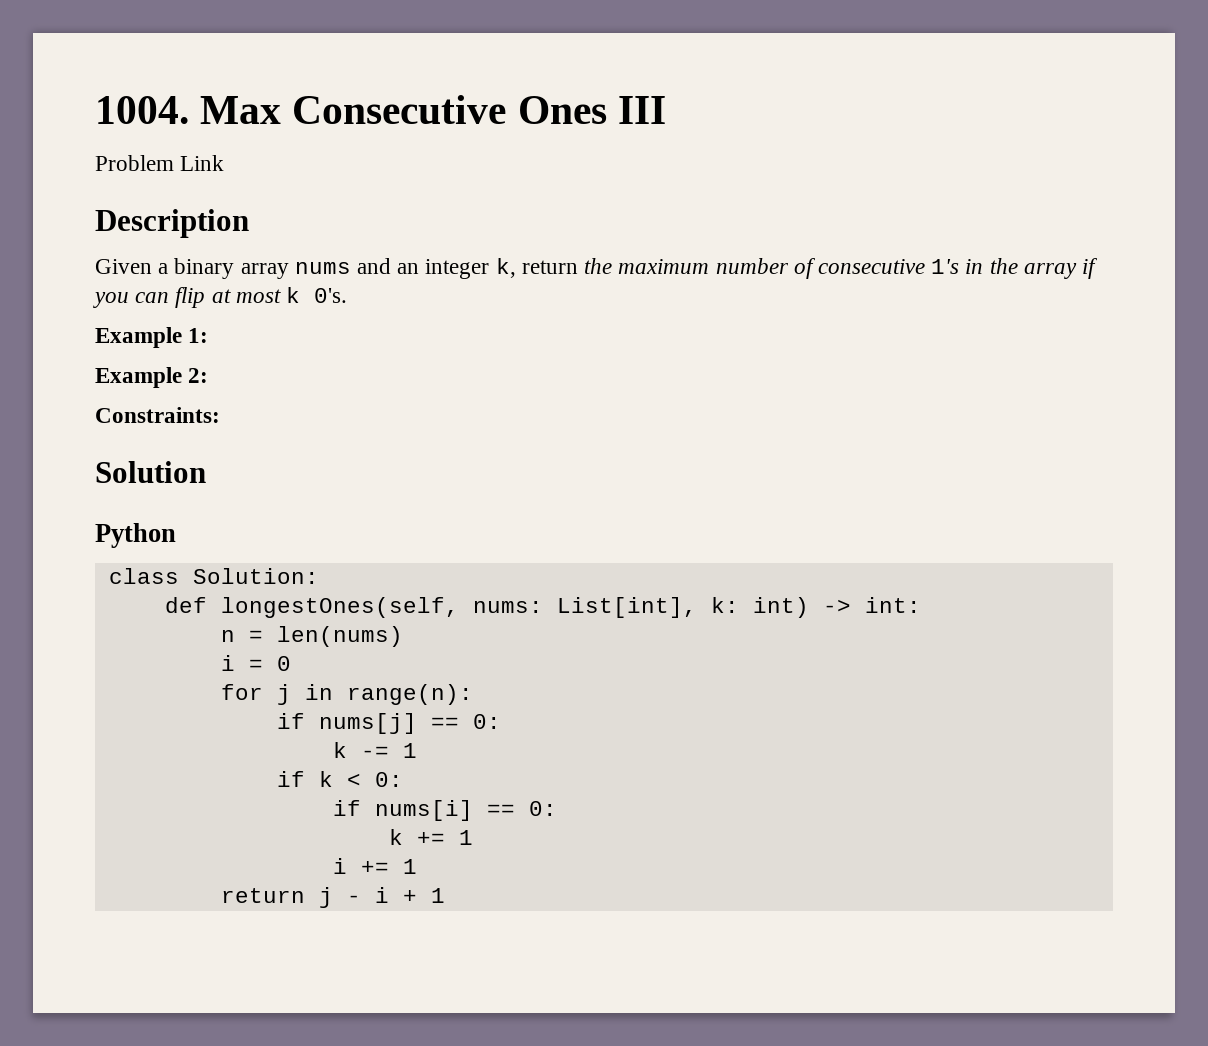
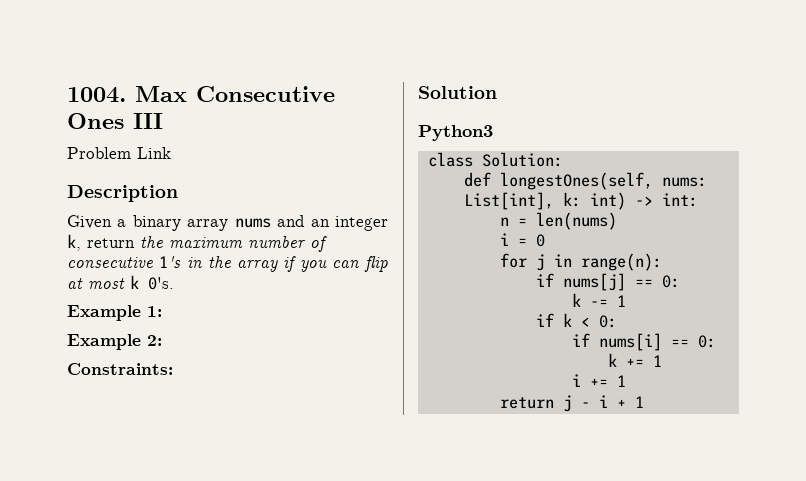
- Python
+ Python3

